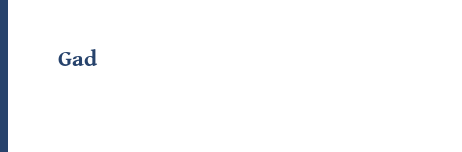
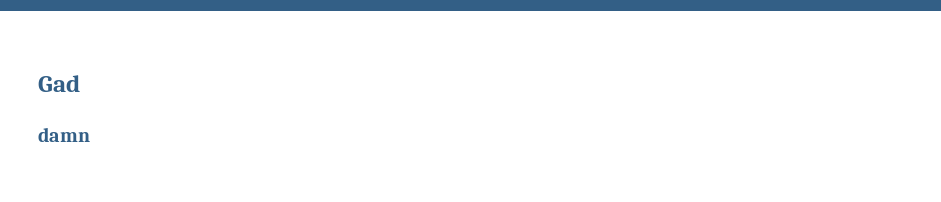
+ damn

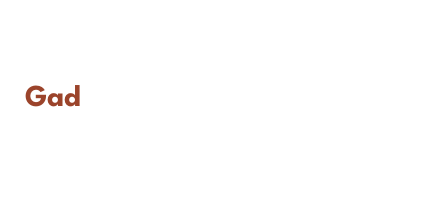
- damn

